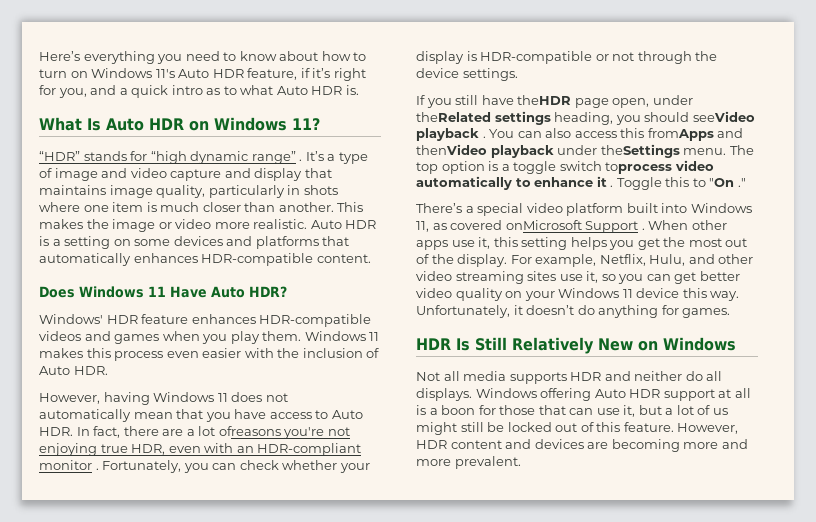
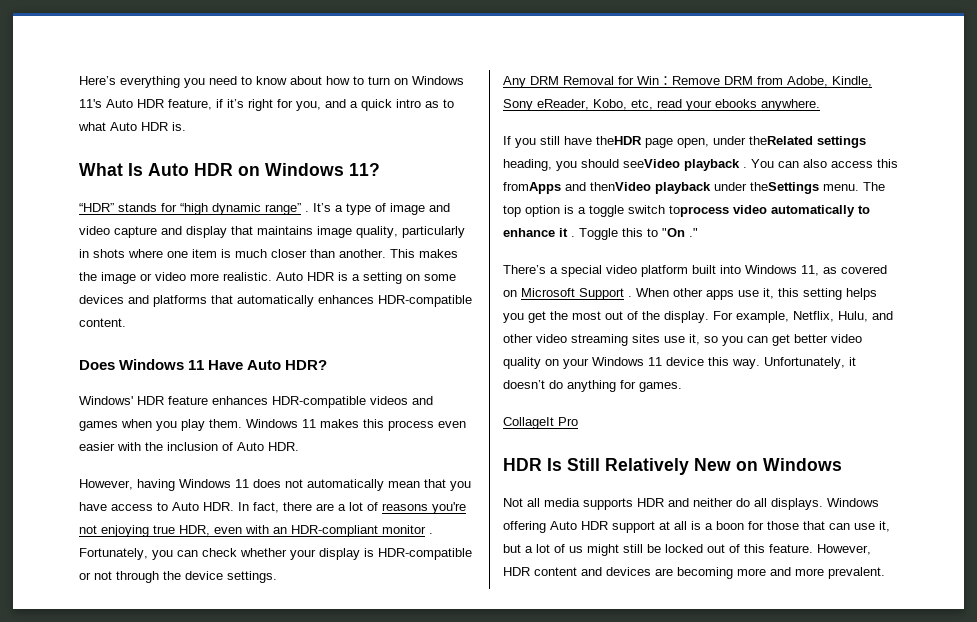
- However, having Windows 11 does not automatically mean that you have access to Auto HDR. In fact, there are a lot ofreasons you're not enjoying true HDR, even with an HDR-compliant monitor .
+ However, having Windows 11 does not automatically mean that you have access to Auto HDR. In fact, there are a lot of reasons you're not enjoying true HDR, even with an HDR-compliant monitor .
+ Any DRM Removal for Win：Remove DRM from Adobe, Kindle, Sony eReader, Kobo, etc, read your ebooks anywhere.
- There’s a special video platform built into Windows 11, as covered onMicrosoft Support .
+ There’s a special video platform built into Windows 11, as covered on Microsoft Support .
+ CollageIt Pro

